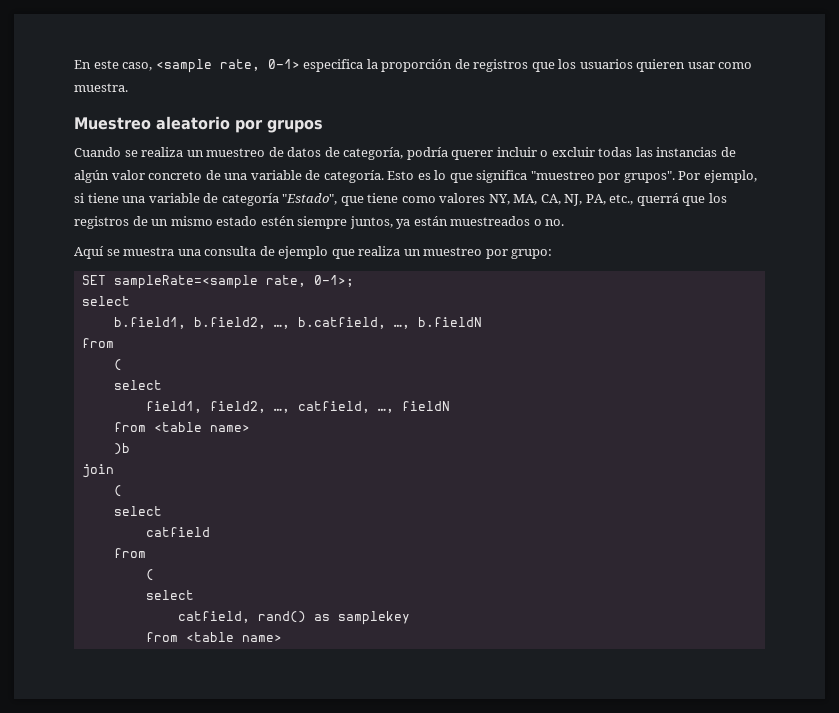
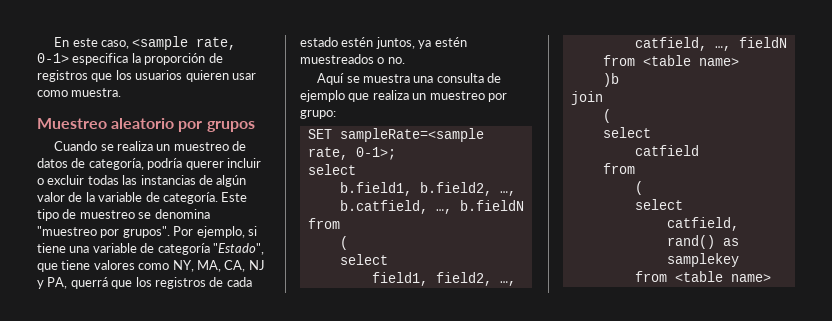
- Cuando se realiza un muestreo de datos de categoría, podría querer incluir o excluir todas las instancias de algún valor concreto de una variable de categoría. Esto es lo que significa "muestreo por grupos".
+ Cuando se realiza un muestreo de datos de categoría, podría querer incluir o excluir todas las instancias de algún valor de la variable de categoría. Este tipo de muestreo se denomina "muestreo por grupos".
- Por ejemplo, si tiene una variable de categoría "Estado", que tiene como valores NY, MA, CA, NJ, PA, etc., querrá que los registros de un mismo estado estén siempre juntos, ya están muestreados o no.
+ Por ejemplo, si tiene una variable de categoría "Estado", que tiene valores como NY, MA, CA, NJ y PA, querrá que los registros de cada estado estén juntos, ya estén muestreados o no.

